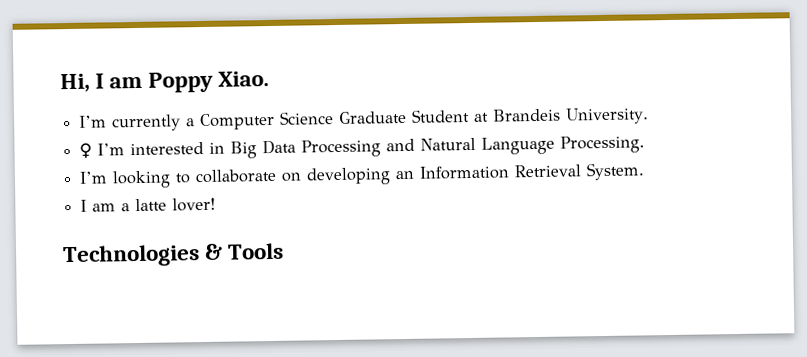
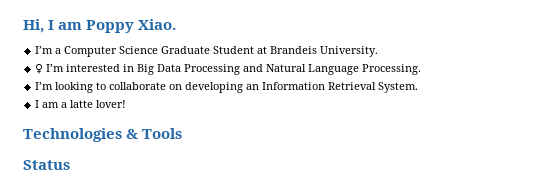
- I’m currently a Computer Science Graduate Student at Brandeis University.
+ I’m a Computer Science Graduate Student at Brandeis University.
+ Status

